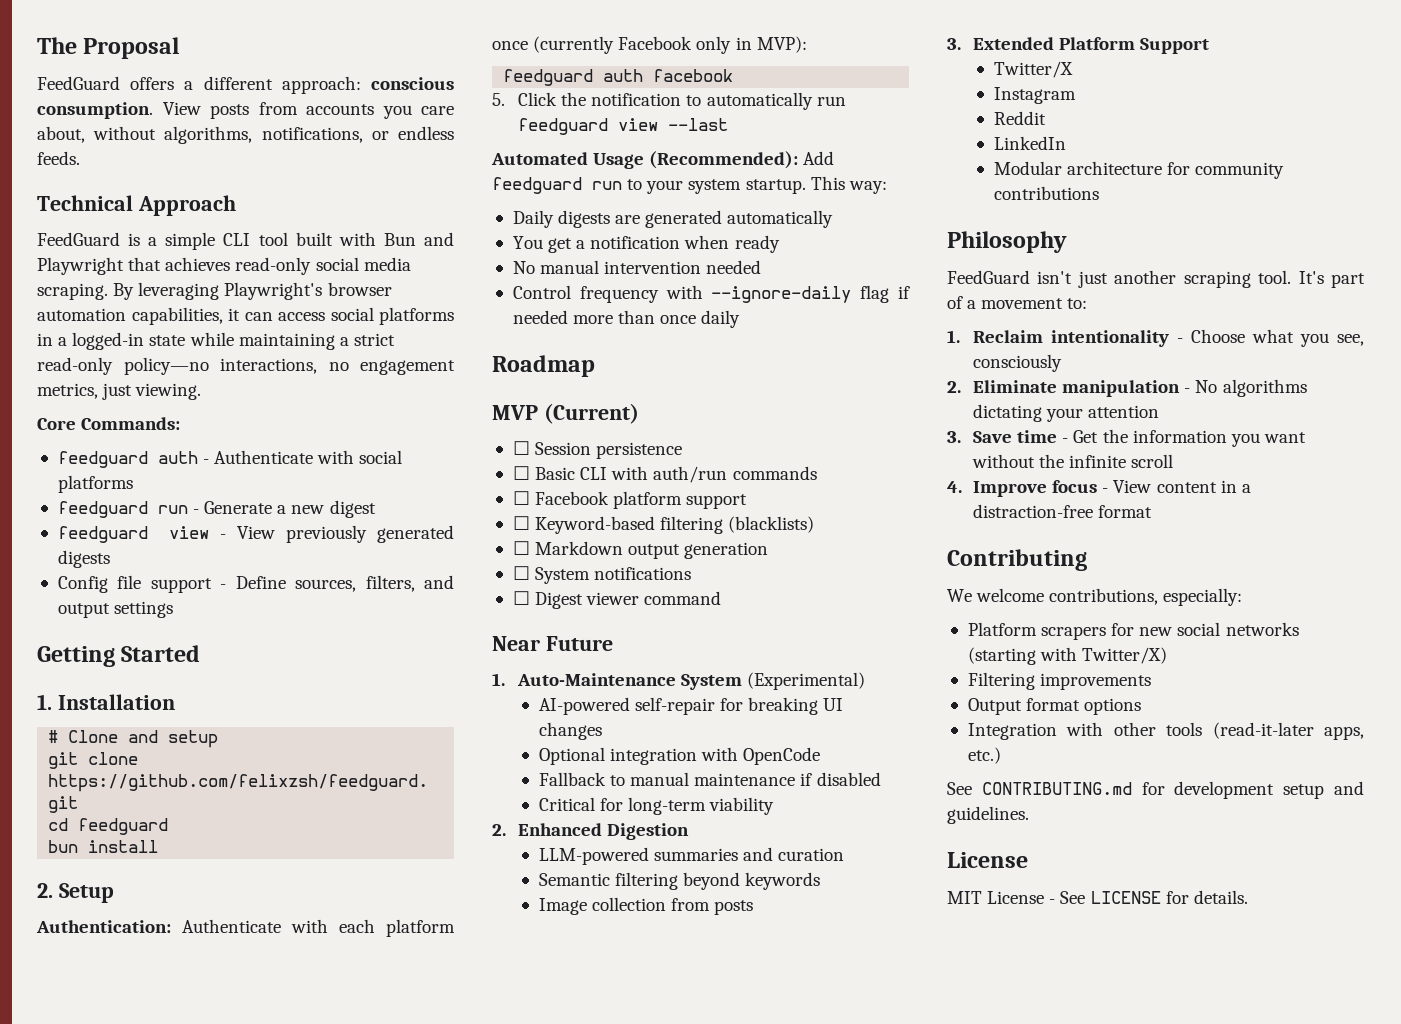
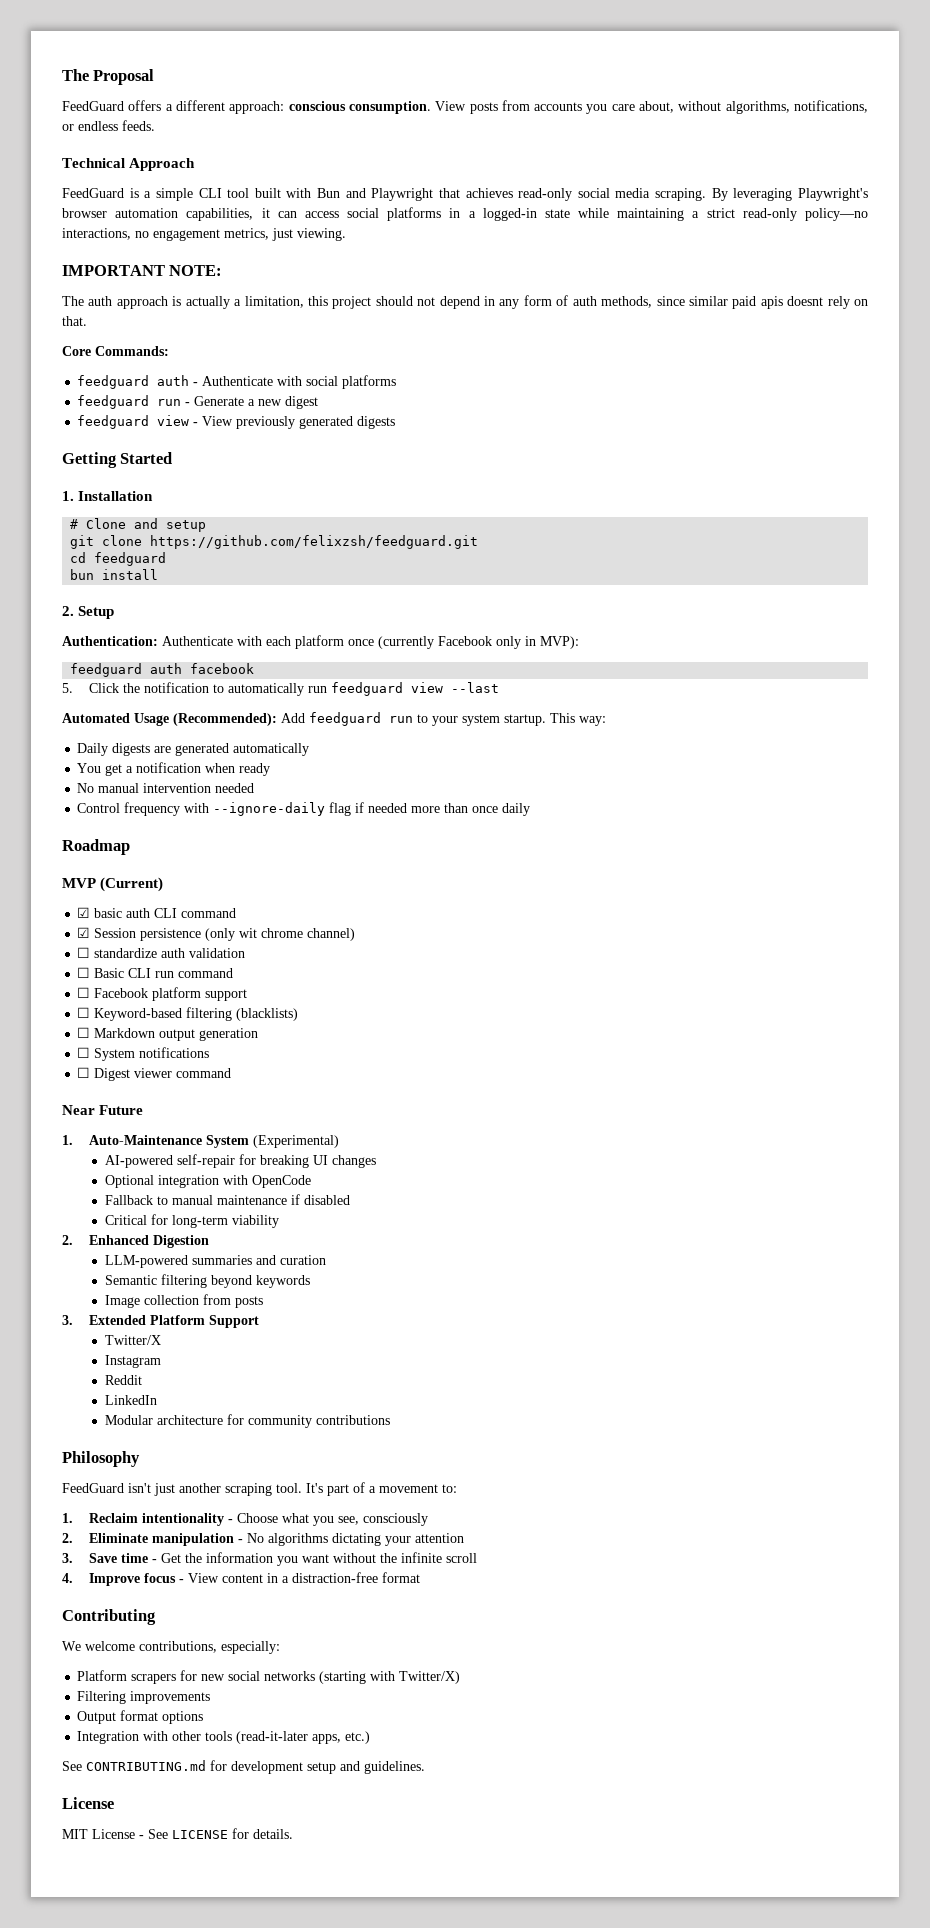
+ IMPORTANT NOTE:
+ The auth approach is actually a limitation, this project should not depend in any form of auth methods, since similar paid apis doesnt rely on that.
- Config file support - Define sources, filters, and output settings
- ☐ Session persistence
+ ☑ basic auth CLI command
+ ☑ Session persistence (only wit chrome channel)
+ ☐ standardize auth validation
- ☐ Basic CLI with auth/run commands
+ ☐ Basic CLI run command

